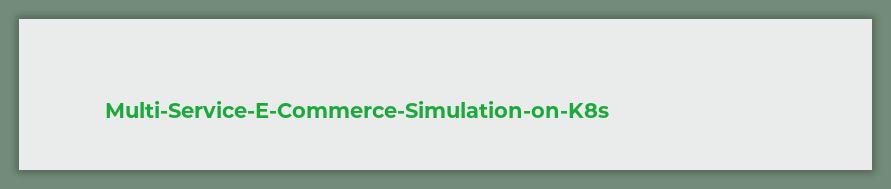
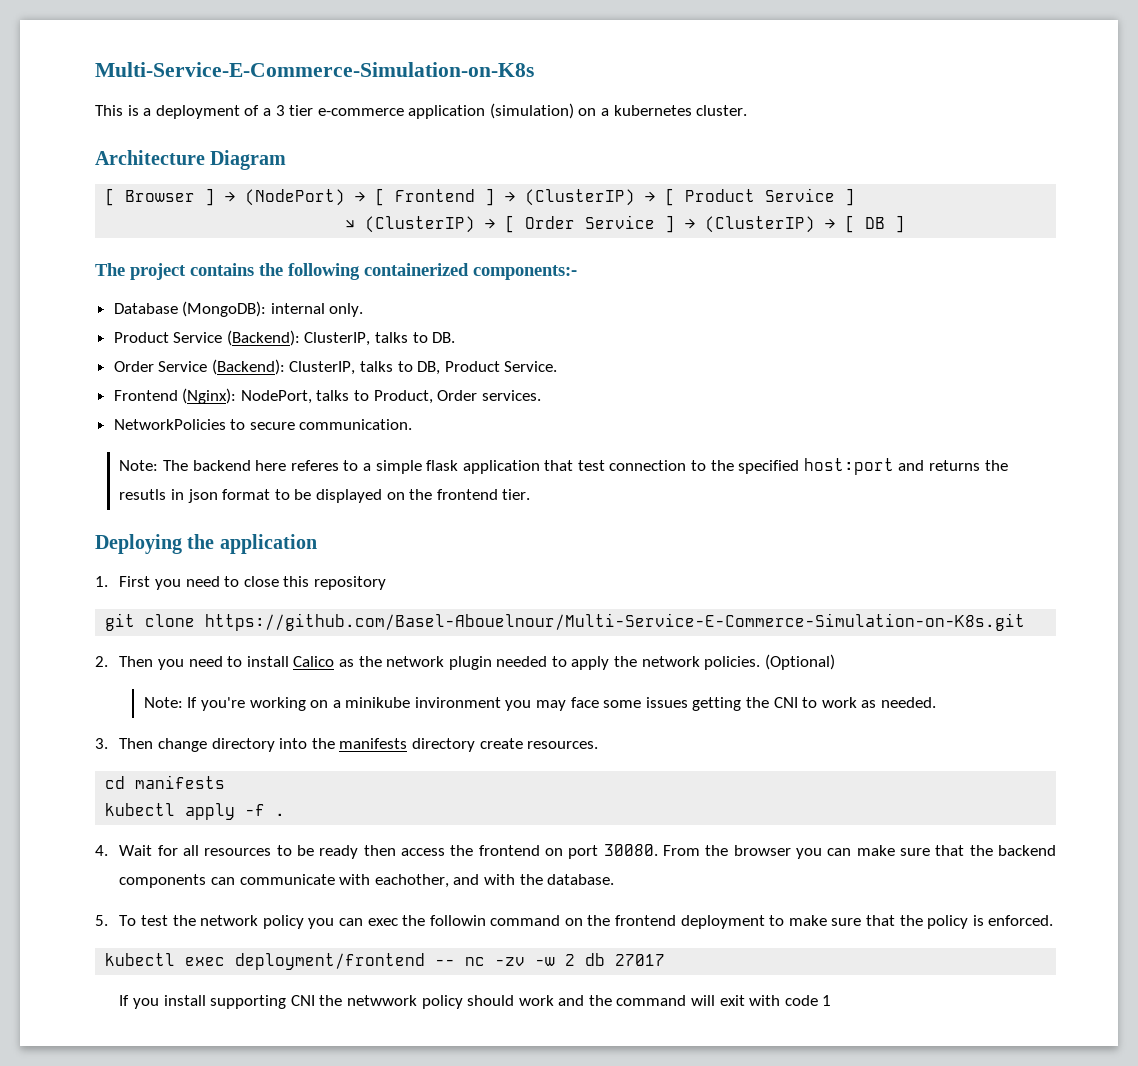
+ This is a deployment of a 3 tier e-commerce application (simulation) on a kubernetes cluster.
+ Architecture Diagram
+ [ Browser ] → (NodePort) → [ Frontend ] → (ClusterIP) → [ Product Service ]
+ ↘ (ClusterIP) → [ Order Service ] → (ClusterIP) → [ DB ]
+ The project contains the following containerized components:-
+ Database (MongoDB): internal only.
+ Product Service (Backend): ClusterIP, talks to DB.
+ Order Service (Backend): ClusterIP, talks to DB, Product Service.
+ Frontend (Nginx): NodePort, talks to Product, Order services.
+ NetworkPolicies to secure communication.
+ Note: The backend here referes to a simple flask application that test connection to the specified host:port and returns the resutls in json format to be displayed on the frontend tier.
+ Deploying the application
+ 1. First you need to close this repository
+ git clone https://github.com/Basel-Abouelnour/Multi-Service-E-Commerce-Simulation-on-K8s.git
+ 2. Then you need to install Calico as the network plugin needed to apply the network policies. (Optional)
+ Note: If you're working on a minikube invironment you may face some issues getting the CNI to work as needed.
+ 3. Then change directory into the manifests directory create resources.
+ cd manifests
+ kubectl apply -f .
+ 4. Wait for all resources to be ready then access the frontend on port 30080. From the browser you can make sure that the backend components can communicate with eachother, and with the database.
+ 5. To test the network policy you can exec the followin command on the frontend deployment to make sure that the policy is enforced.
+ kubectl exec deployment/frontend -- nc -zv -w 2 db 27017
+ If you install supporting CNI the netwwork policy should work and the command will exit with code 1

